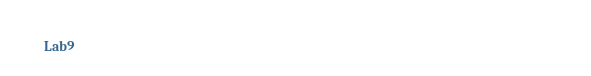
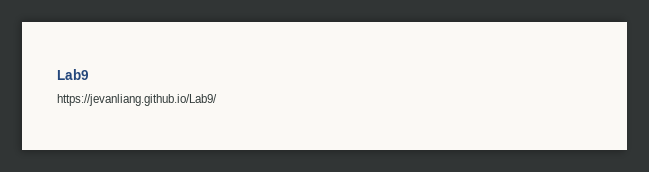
+ https://jevanliang.github.io/Lab9/

